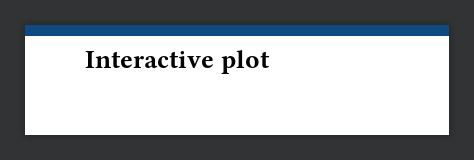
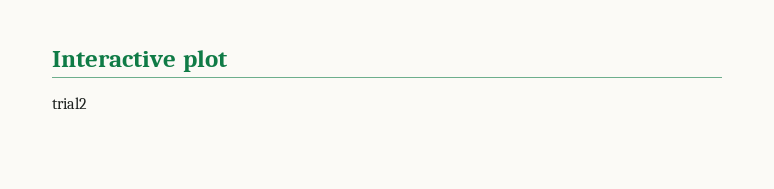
+ trial2

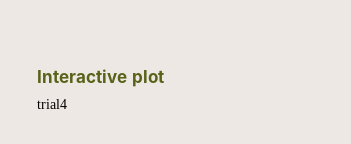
- trial2
+ trial4

